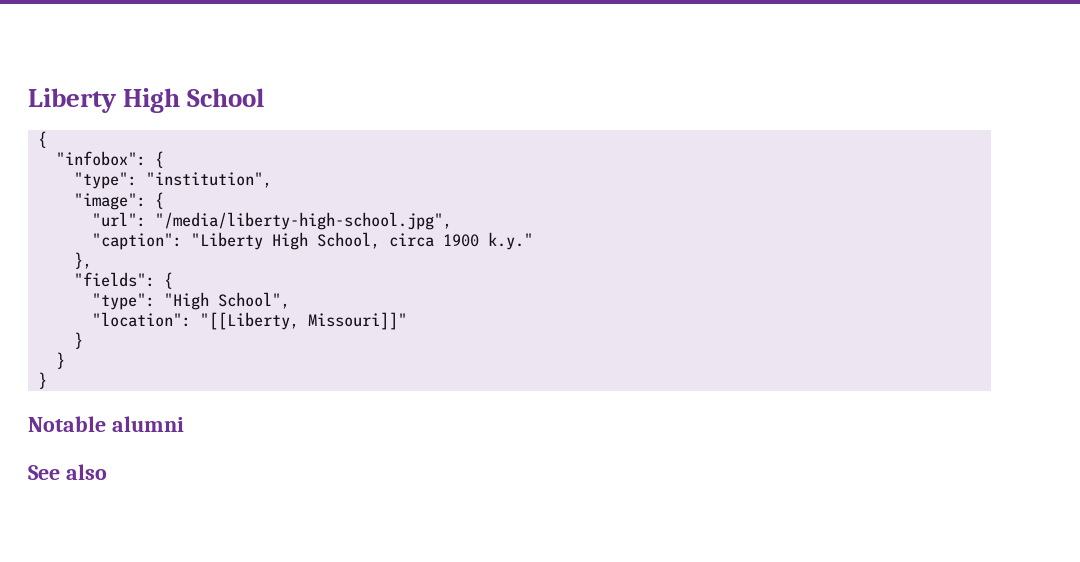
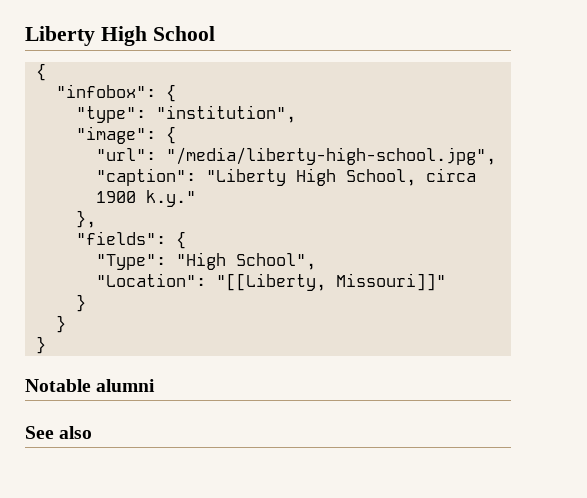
- "type": "High School",
+ "Type": "High School",
- "location": "[[Liberty, Missouri]]"
+ "Location": "[[Liberty, Missouri]]"

